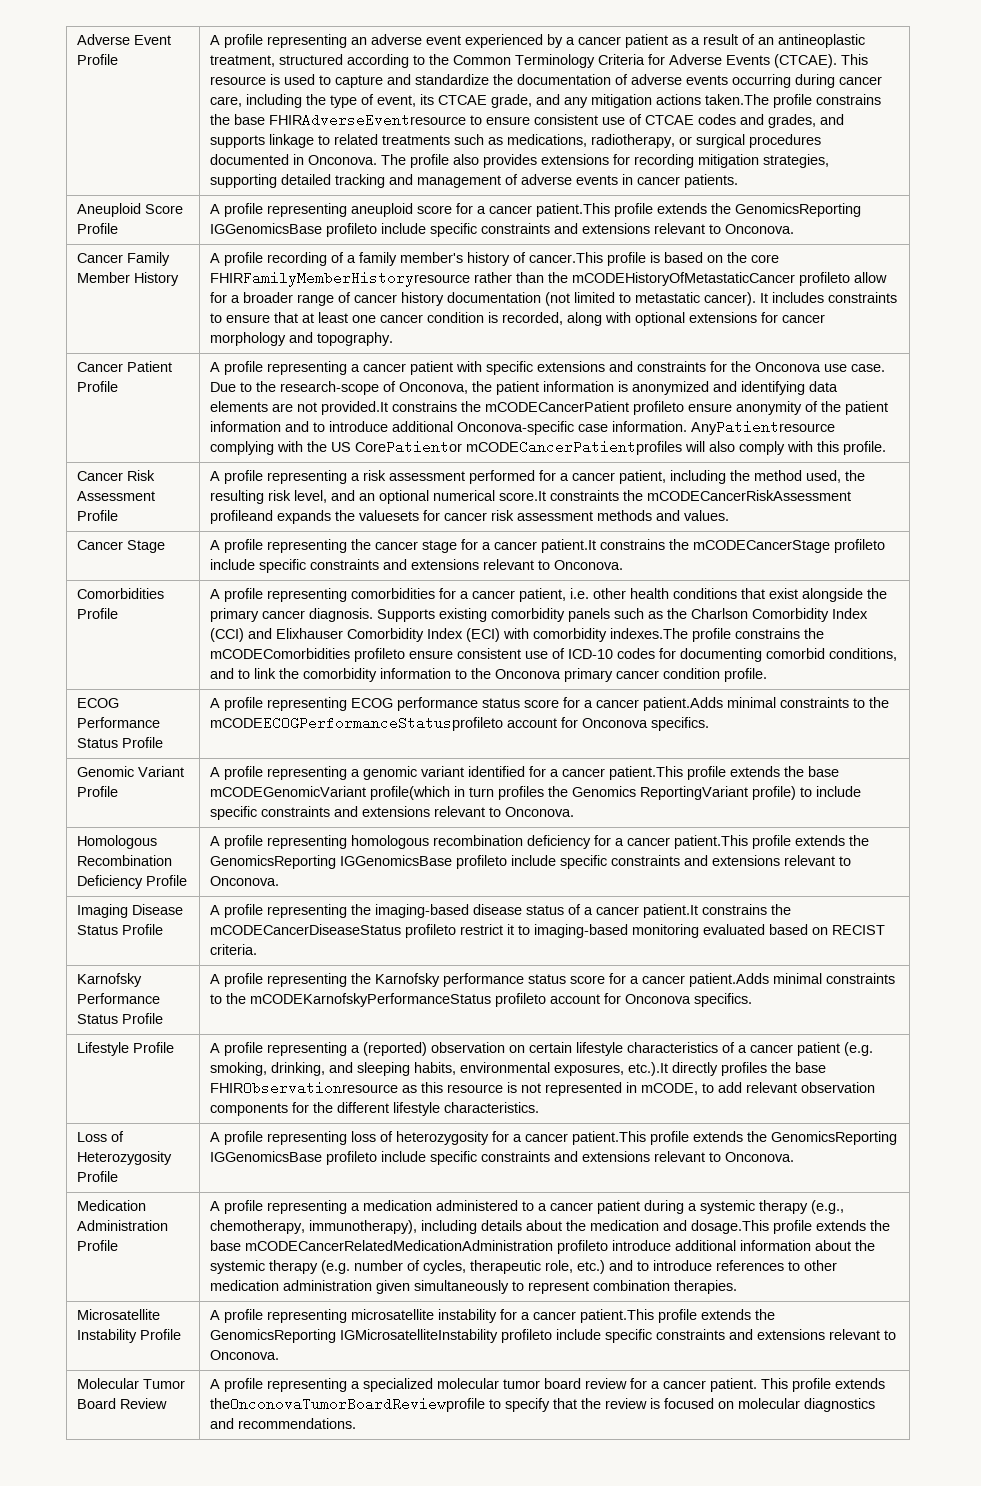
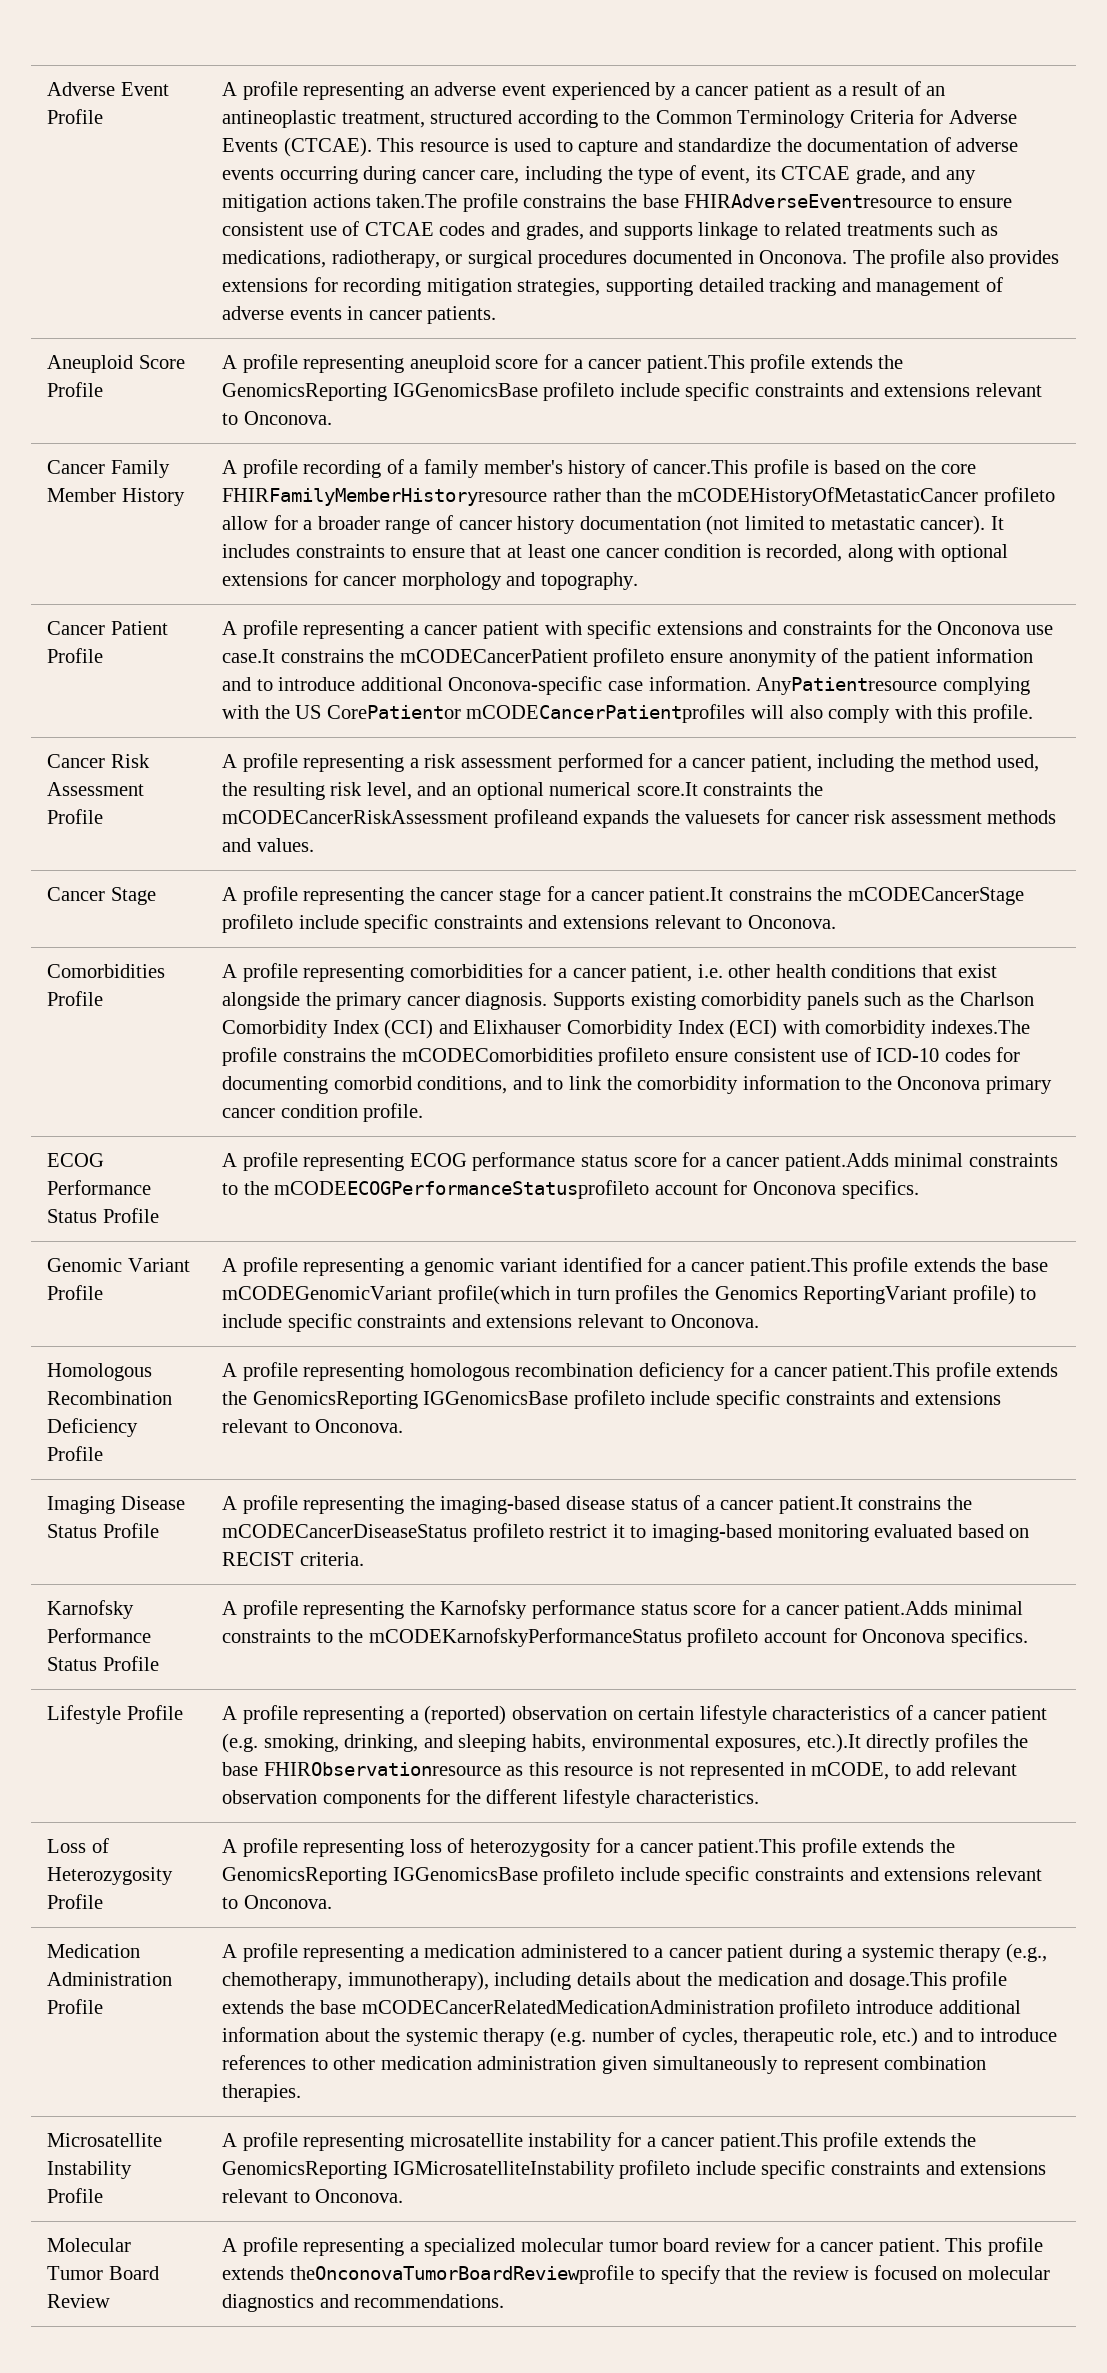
- A profile representing a cancer patient with specific extensions and constraints for the Onconova use case. Due to the research-scope of Onconova, the patient information is anonymized and identifying data elements are not provided.It constrains the mCODECancerPatient profileto ensure anonymity of the patient information and to introduce additional Onconova-specific case information.
+ A profile representing a cancer patient with specific extensions and constraints for the Onconova use case.It constrains the mCODECancerPatient profileto ensure anonymity of the patient information and to introduce additional Onconova-specific case information.

